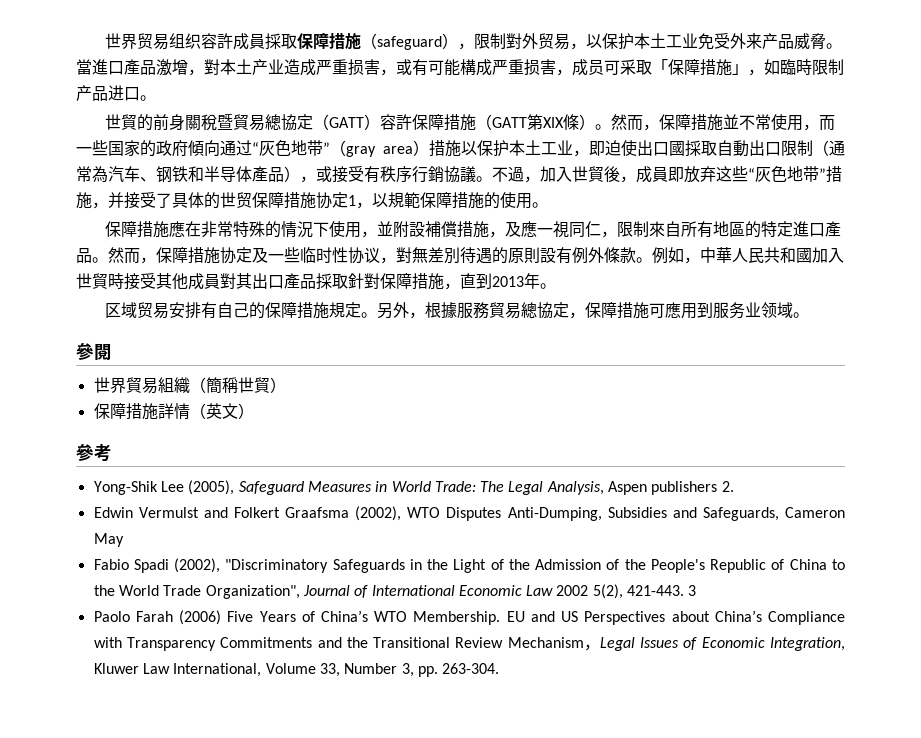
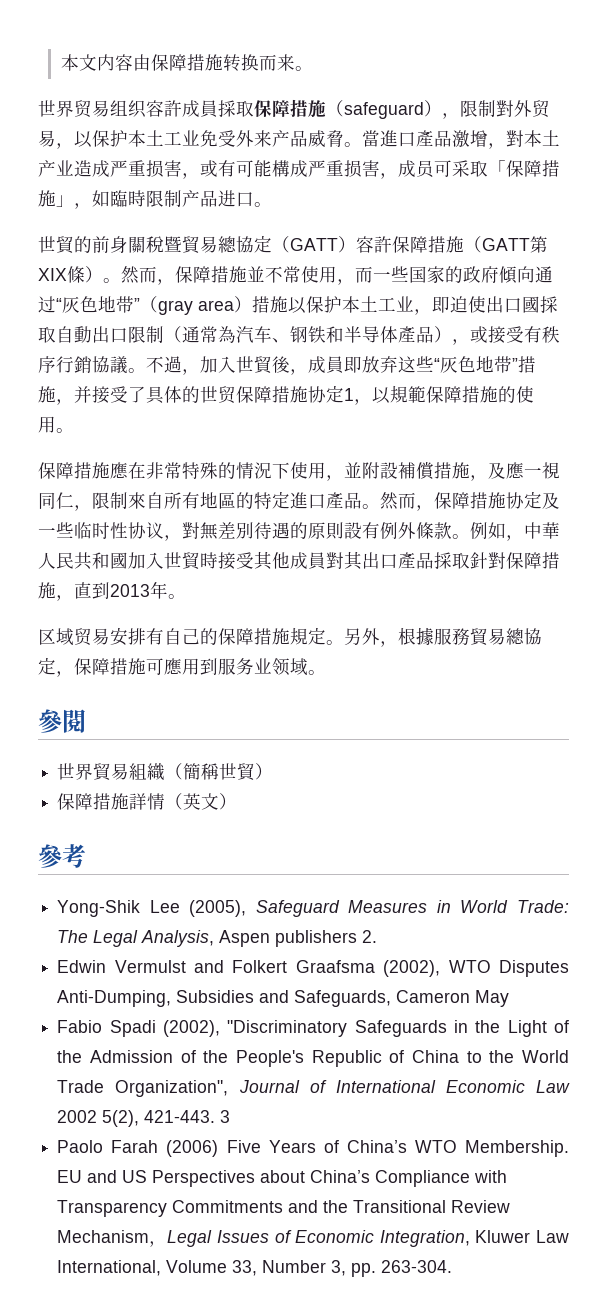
+ 本文内容由保障措施转换而来。

